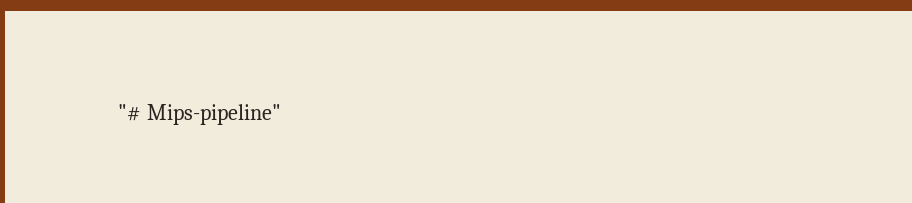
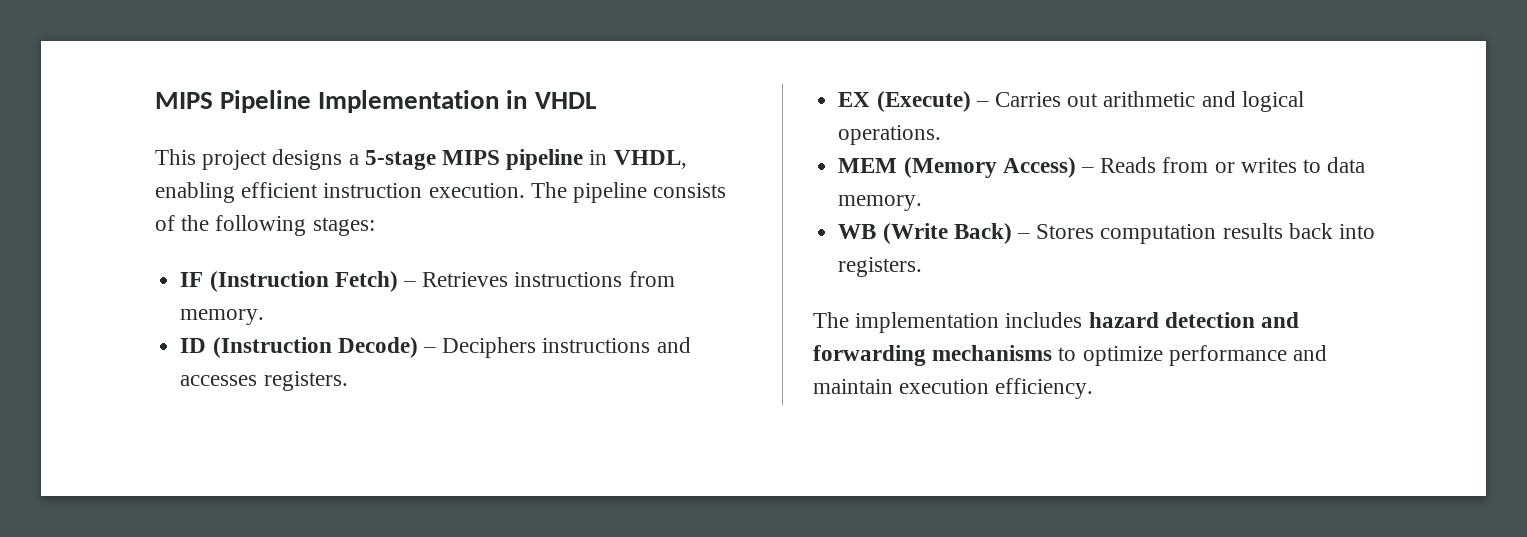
- "# Mips-pipeline"
+ MIPS Pipeline Implementation in VHDL
+ This project designs a 5-stage MIPS pipeline in VHDL, enabling efficient instruction execution. The pipeline consists of the following stages:
+ IF (Instruction Fetch) – Retrieves instructions from memory.
+ ID (Instruction Decode) – Deciphers instructions and accesses registers.
+ EX (Execute) – Carries out arithmetic and logical operations.
+ MEM (Memory Access) – Reads from or writes to data memory.
+ WB (Write Back) – Stores computation results back into registers.
+ The implementation includes hazard detection and forwarding mechanisms to optimize performance and maintain execution efficiency.

